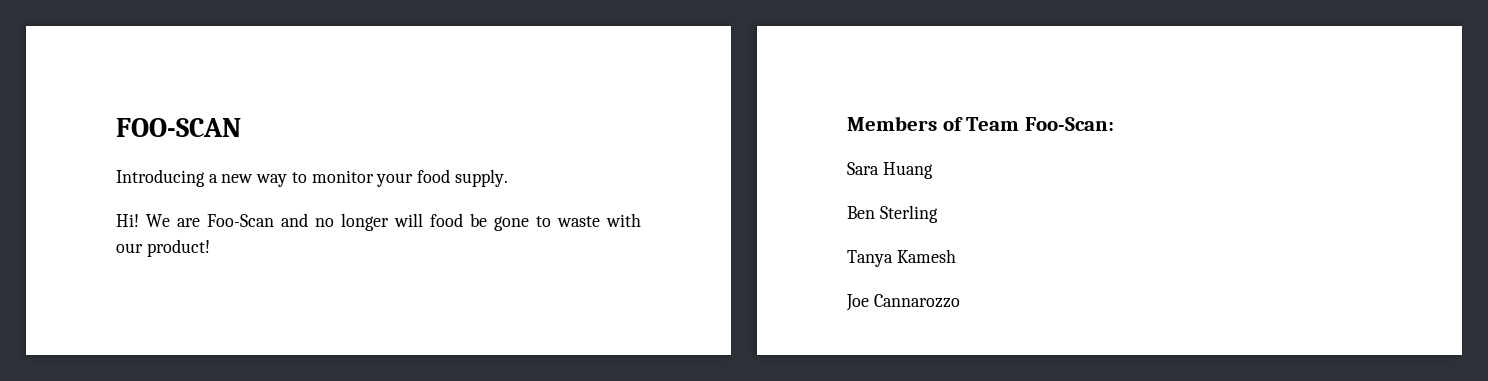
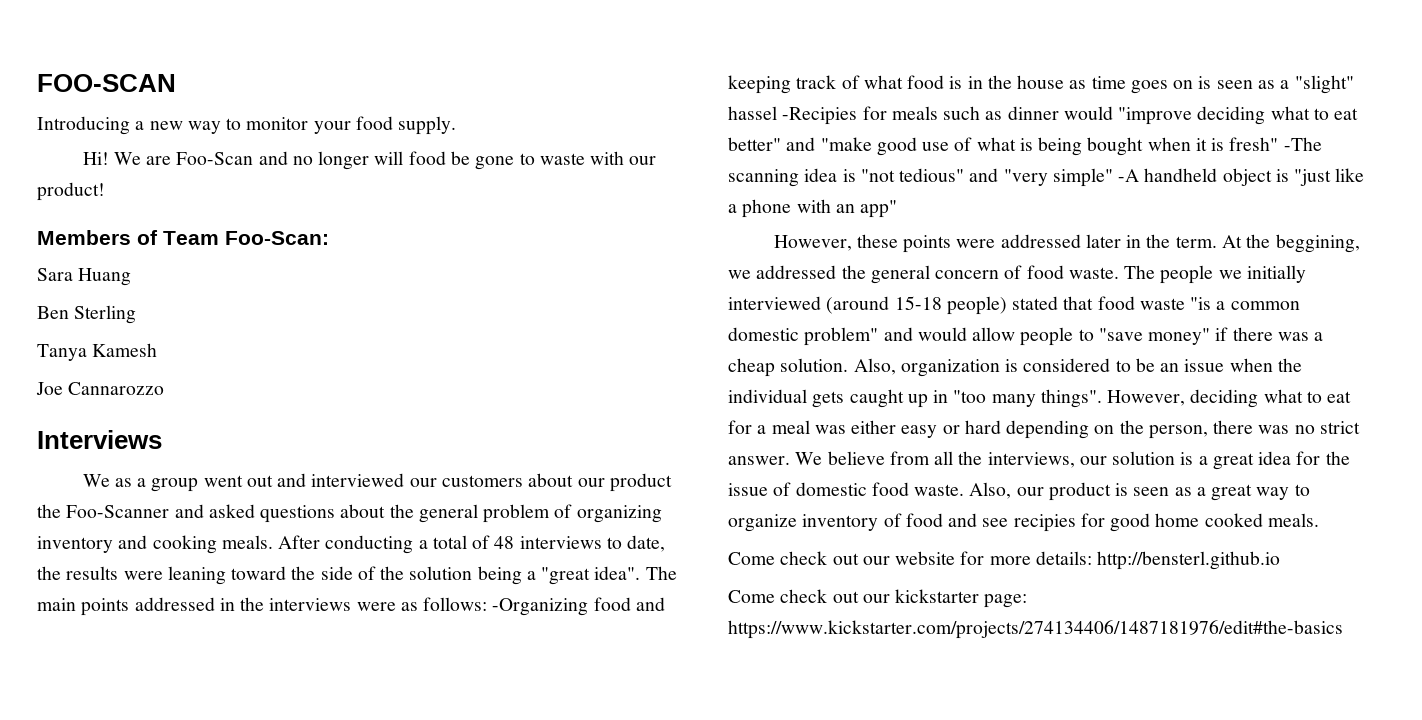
+ Interviews
+ We as a group went out and interviewed our customers about our product the Foo-Scanner and asked questions about the general problem of organizing inventory and cooking meals. After conducting a total of 48 interviews to date, the results were leaning toward the side of the solution being a "great idea". The main points addressed in the interviews were as follows: -Organizing food and keeping track of what food is in the house as time goes on is seen as a "slight" hassel -Recipies for meals such as dinner would "improve deciding what to eat better" and "make good use of what is being bought when it is fresh" -The scanning idea is "not tedious" and "very simple" -A handheld object is "just like a phone with an app"
+ However, these points were addressed later in the term. At the beggining, we addressed the general concern of food waste. The people we initially interviewed (around 15-18 people) stated that food waste "is a common domestic problem" and would allow people to "save money" if there was a cheap solution. Also, organization is considered to be an issue when the individual gets caught up in "too many things". However, deciding what to eat for a meal was either easy or hard depending on the person, there was no strict answer. We believe from all the interviews, our solution is a great idea for the issue of domestic food waste. Also, our product is seen as a great way to organize inventory of food and see recipies for good home cooked meals.
+ Come check out our website for more details: http://bensterl.github.io
+ Come check out our kickstarter page: https://www.kickstarter.com/projects/274134406/1487181976/edit#the-basics

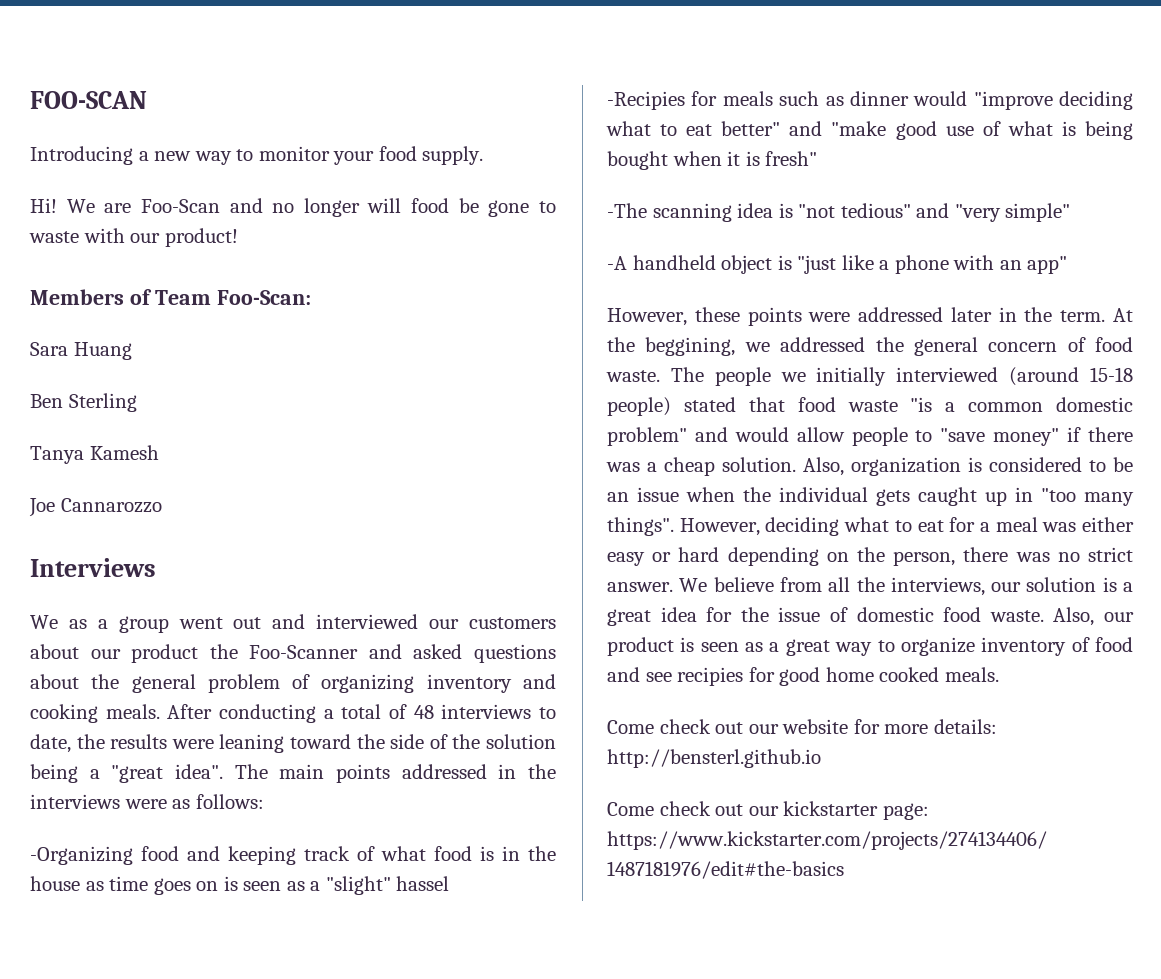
- The main points addressed in the interviews were as follows: -Organizing food and keeping track of what food is in the house as time goes on is seen as a "slight" hassel -Recipies for meals such as dinner would "improve deciding what to eat better" and "make good use of what is being bought when it is fresh" -The scanning idea is "not tedious" and "very simple" -A handheld object is "just like a phone with an app"
+ The main points addressed in the interviews were as follows:
+ -Organizing food and keeping track of what food is in the house as time goes on is seen as a "slight" hassel
+ -Recipies for meals such as dinner would "improve deciding what to eat better" and "make good use of what is being bought when it is fresh"
+ -The scanning idea is "not tedious" and "very simple"
+ -A handheld object is "just like a phone with an app"

